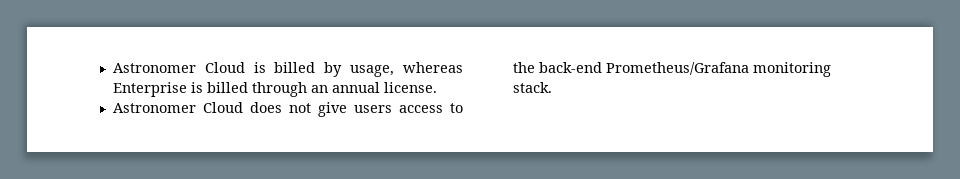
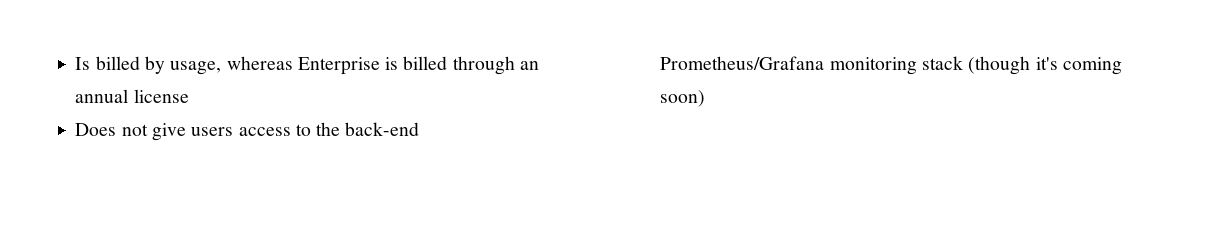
- Astronomer Cloud is billed by usage, whereas Enterprise is billed through an annual license.
- Astronomer Cloud does not give users access to the back-end Prometheus/Grafana monitoring stack.
+ Is billed by usage, whereas Enterprise is billed through an annual license
+ Does not give users access to the back-end Prometheus/Grafana monitoring stack (though it's coming soon)

